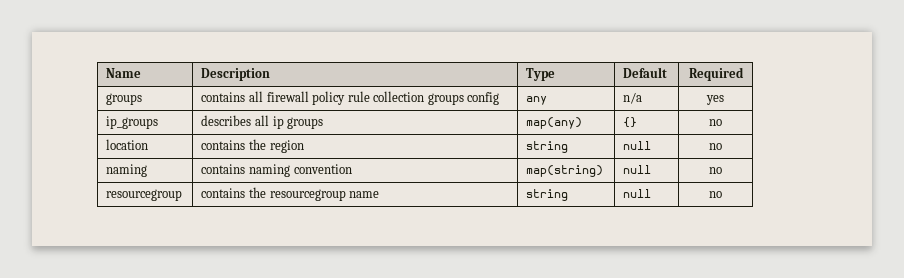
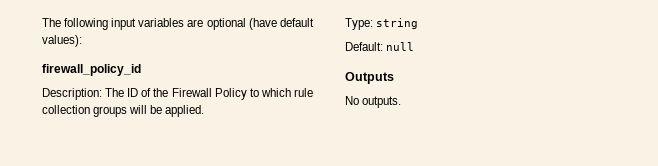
- Name | Description | Type | Default | Required
- groups | contains all firewall policy rule collection groups config | any | n/a | yes
- ip_groups | describes all ip groups | map(any) | {} | no
- location | contains the region | string | null | no
- naming | contains naming convention | map(string) | null | no
- resourcegroup | contains the resourcegroup name | string | null | no
+ The following input variables are optional (have default values):
+ firewall_policy_id
+ Description: The ID of the Firewall Policy to which rule collection groups will be applied.
+ Type: string
+ Default: null
+ Outputs
+ No outputs.

